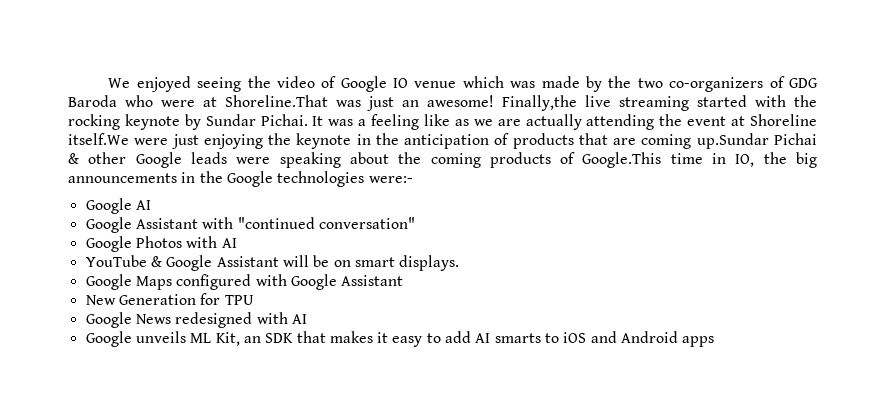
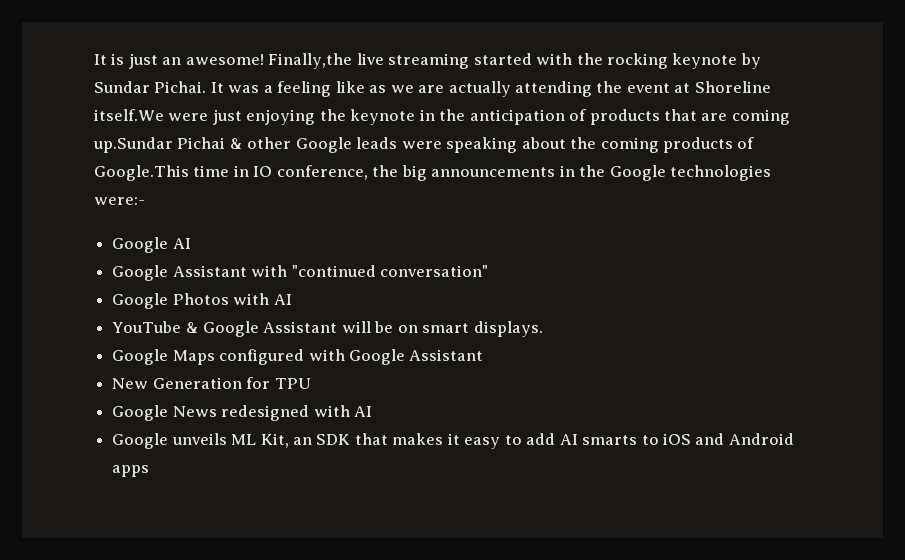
- We enjoyed seeing the video of Google IO venue which was made by the two co-organizers of GDG Baroda who were at Shoreline.That was just an awesome!
+ It is just an awesome!
- It was a feeling like as we are actually attending the event at Shoreline itself.We were just enjoying the keynote in the anticipation of products that are coming up.Sundar Pichai & other Google leads were speaking about the coming products of Google.This time in IO, the big announcements in the Google technologies were:-
+ It was a feeling like as we are actually attending the event at Shoreline itself.We were just enjoying the keynote in the anticipation of products that are coming up.Sundar Pichai & other Google leads were speaking about the coming products of Google.This time in IO conference, the big announcements in the Google technologies were:-

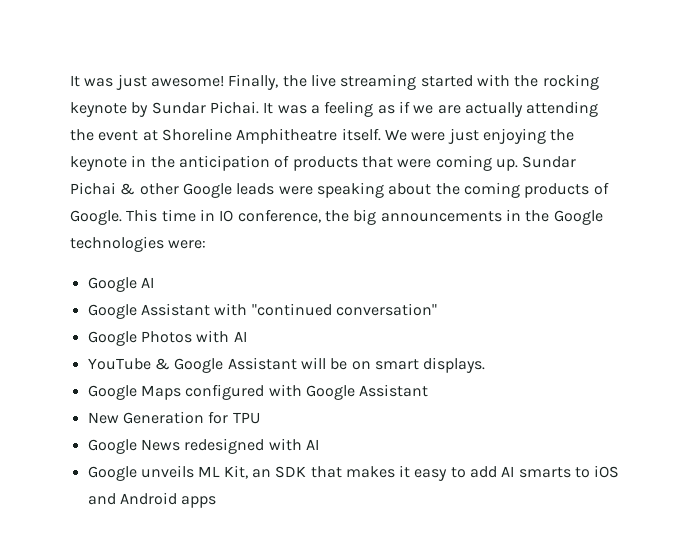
- It is just an awesome! Finally,the live streaming started with the rocking keynote by Sundar Pichai.
+ It was just awesome! Finally, the live streaming started with the rocking keynote by Sundar Pichai.
- It was a feeling like as we are actually attending the event at Shoreline itself.We were just enjoying the keynote in the anticipation of products that are coming up.Sundar Pichai & other Google leads were speaking about the coming products of Google.This time in IO conference, the big announcements in the Google technologies were:-
+ It was a feeling as if we are actually attending the event at Shoreline Amphitheatre itself. We were just enjoying the keynote in the anticipation of products that were coming up. Sundar Pichai & other Google leads were speaking about the coming products of Google. This time in IO conference, the big announcements in the Google technologies were:

